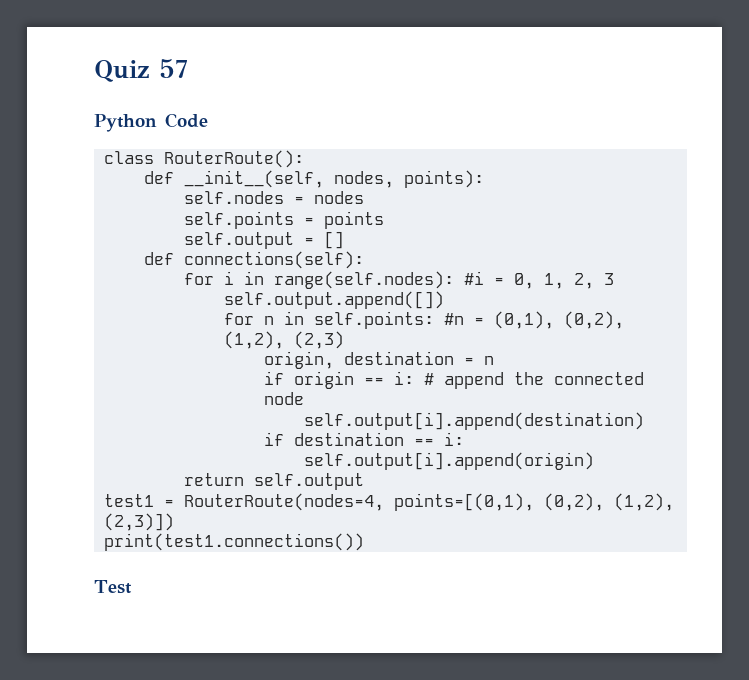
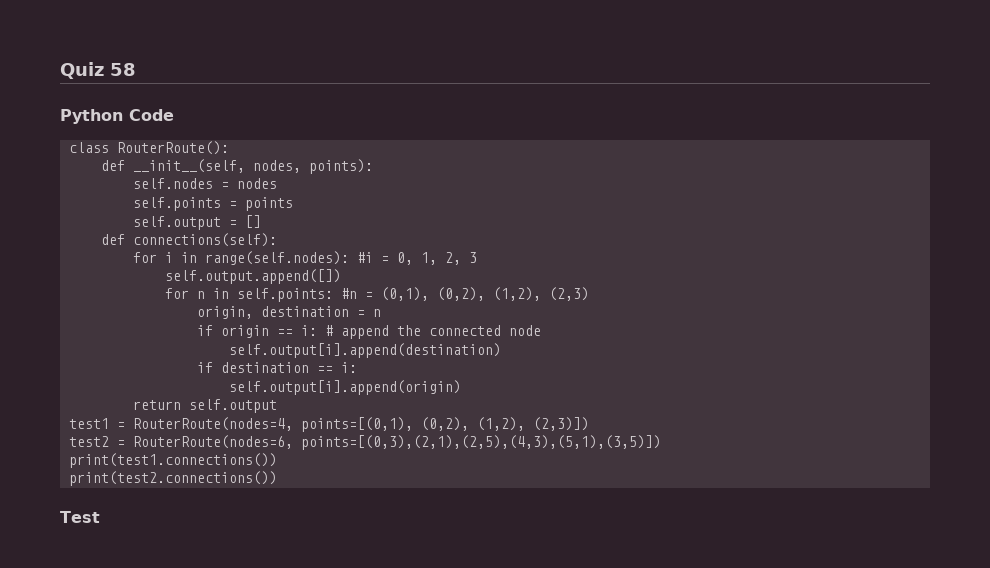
- Quiz 57
+ Quiz 58
+ test2 = RouterRoute(nodes=6, points=[(0,3),(2,1),(2,5),(4,3),(5,1),(3,5)])
+ print(test2.connections())

